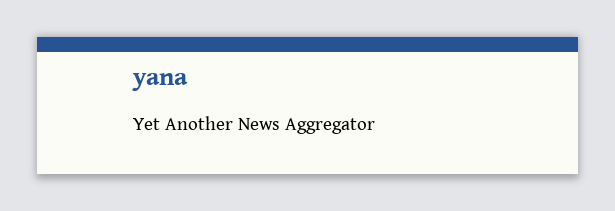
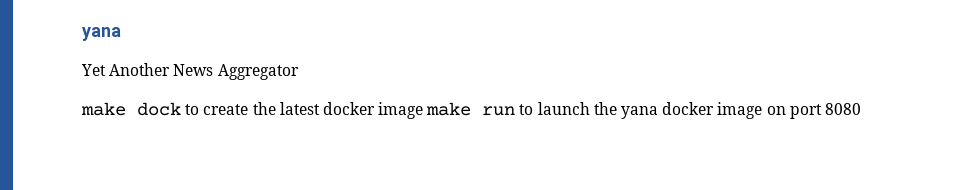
+ make dock to create the latest docker image make run to launch the yana docker image on port 8080

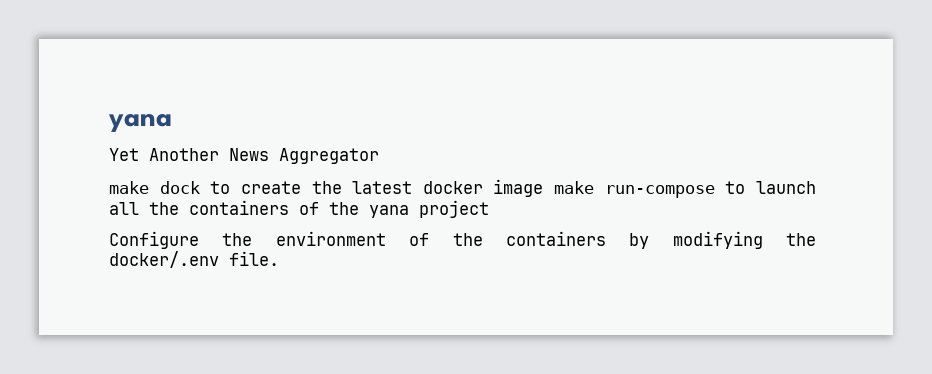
- make dock to create the latest docker image make run to launch the yana docker image on port 8080
+ make dock to create the latest docker image make run-compose to launch all the containers of the yana project
+ Configure the environment of the containers by modifying the docker/.env file.

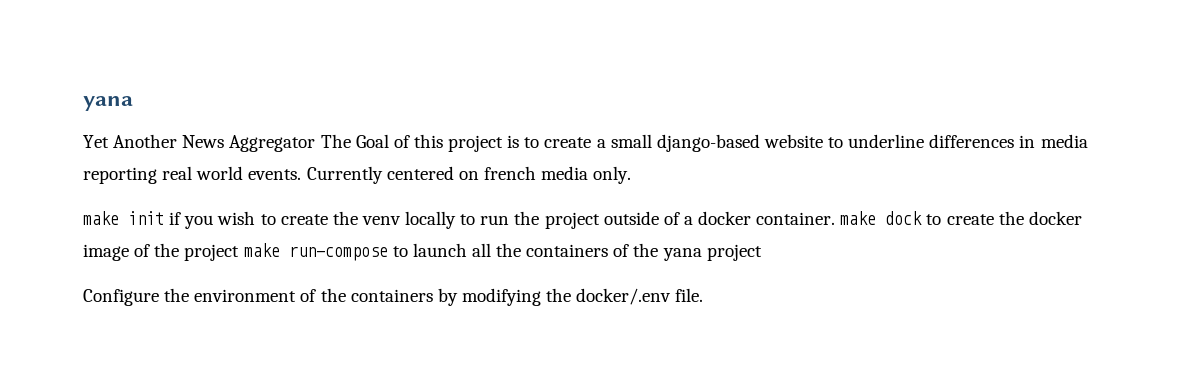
- Yet Another News Aggregator
- make dock to create the latest docker image make run-compose to launch all the containers of the yana project
+ Yet Another News Aggregator The Goal of this project is to create a small django-based website to underline differences in media reporting real world events. Currently centered on french media only.
+ make init if you wish to create the venv locally to run the project outside of a docker container. make dock to create the docker image of the project make run-compose to launch all the containers of the yana project

